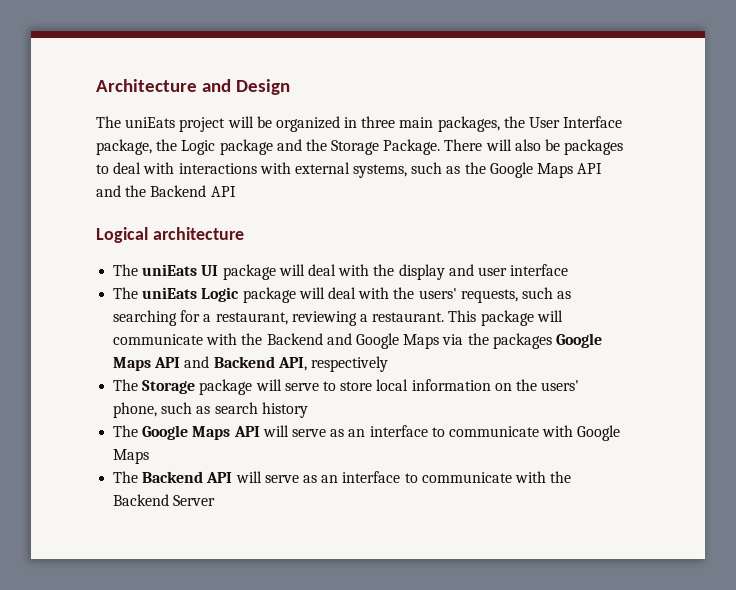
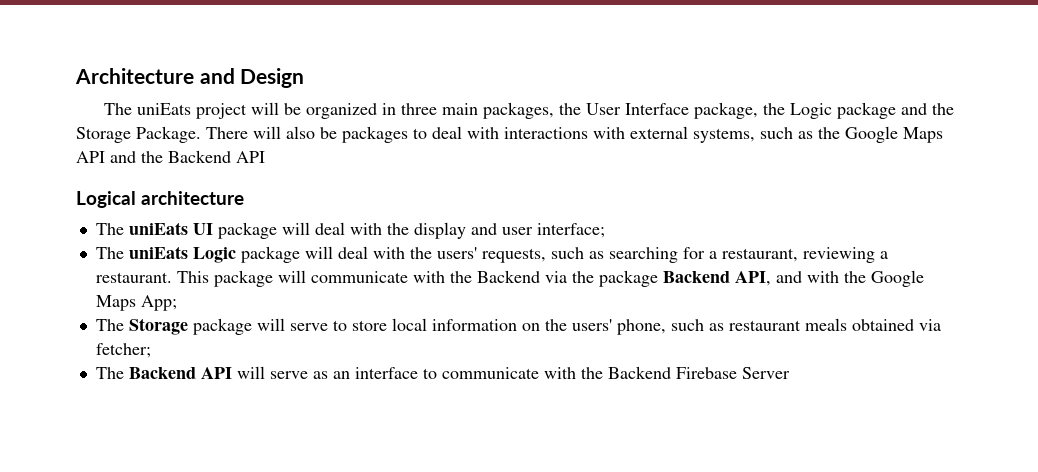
- The uniEats UI package will deal with the display and user interface
+ The uniEats UI package will deal with the display and user interface;
- This package will communicate with the Backend and Google Maps via the packages Google Maps API and Backend API, respectively
+ This package will communicate with the Backend via the package Backend API, and with the Google Maps App;
- The Storage package will serve to store local information on the users' phone, such as search history
- The Google Maps API will serve as an interface to communicate with Google Maps
+ The Storage package will serve to store local information on the users' phone, such as restaurant meals obtained via fetcher;
- The Backend API will serve as an interface to communicate with the Backend Server
+ The Backend API will serve as an interface to communicate with the Backend Firebase Server

